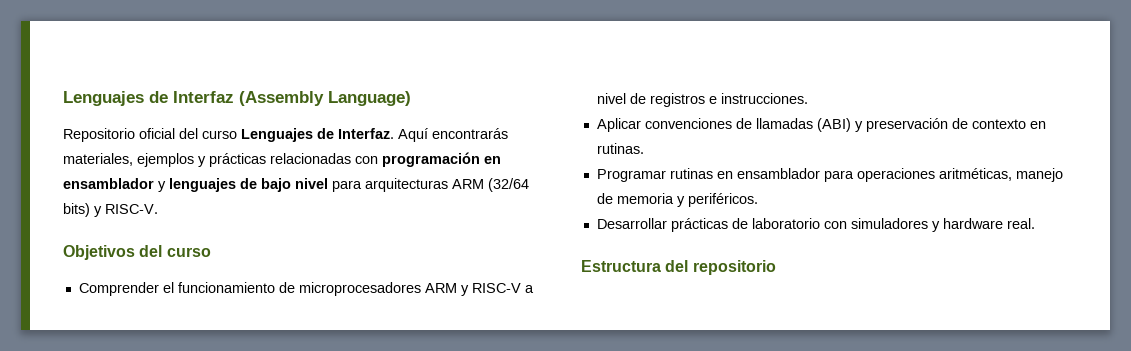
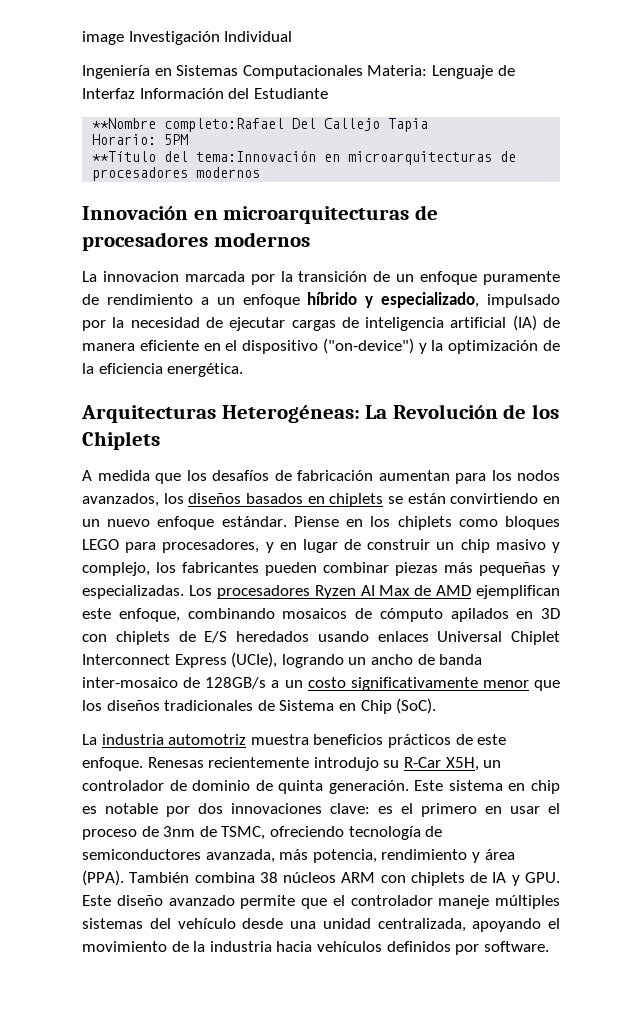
- Lenguajes de Interfaz (Assembly Language)
- Repositorio oficial del curso Lenguajes de Interfaz. Aquí encontrarás materiales, ejemplos y prácticas relacionadas con programación en ensamblador y lenguajes de bajo nivel para arquitecturas ARM (32/64 bits) y RISC‑V.
- Objetivos del curso
- Comprender el funcionamiento de microprocesadores ARM y RISC‑V a nivel de registros e instrucciones.
- Aplicar convenciones de llamadas (ABI) y preservación de contexto en rutinas.
- Programar rutinas en ensamblador para operaciones aritméticas, manejo de memoria y periféricos.
- Desarrollar prácticas de laboratorio con simuladores y hardware real.
- Estructura del repositorio
+ image Investigación Individual
+ Ingeniería en Sistemas Computacionales Materia: Lenguaje de Interfaz Información del Estudiante
+ **Nombre completo:Rafael Del Callejo Tapia
+ Horario: 5PM
+ **Título del tema:Innovación en microarquitecturas de procesadores modernos
+ Innovación en microarquitecturas de procesadores modernos
+ La innovacion marcada por la transición de un enfoque puramente de rendimiento a un enfoque híbrido y especializado, impulsado por la necesidad de ejecutar cargas de inteligencia artificial (IA) de manera eficiente en el dispositivo ("on-device") y la optimización de la eficiencia energética.
+ Arquitecturas Heterogéneas: La Revolución de los Chiplets
+ A medida que los desafíos de fabricación aumentan para los nodos avanzados, los diseños basados en chiplets se están convirtiendo en un nuevo enfoque estándar. Piense en los chiplets como bloques LEGO para procesadores, y en lugar de construir un chip masivo y complejo, los fabricantes pueden combinar piezas más pequeñas y especializadas. Los procesadores Ryzen AI Max de AMD ejemplifican este enfoque, combinando mosaicos de cómputo apilados en 3D con chiplets de E/S heredados usando enlaces Universal Chiplet Interconnect Express (UCIe), logrando un ancho de banda inter-mosaico de 128GB/s a un costo significativamente menor que los diseños tradicionales de Sistema en Chip (SoC).
+ La industria automotriz muestra beneficios prácticos de este enfoque. Renesas recientemente introdujo su R-Car X5H, un controlador de dominio de quinta generación. Este sistema en chip es notable por dos innovaciones clave: es el primero en usar el proceso de 3nm de TSMC, ofreciendo tecnología de semiconductores avanzada, más potencia, rendimiento y área (PPA). También combina 38 núcleos ARM con chiplets de IA y GPU. Este diseño avanzado permite que el controlador maneje múltiples sistemas del vehículo desde una unidad centralizada, apoyando el movimiento de la industria hacia vehículos definidos por software.

